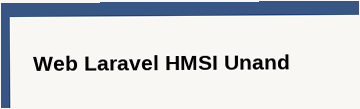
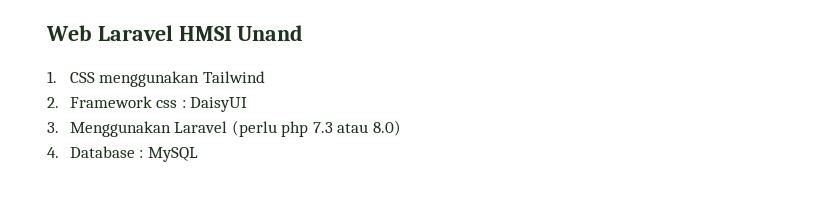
+ 1. CSS menggunakan Tailwind
+ 2. Framework css : DaisyUI
+ 3. Menggunakan Laravel (perlu php 7.3 atau 8.0)
+ 4. Database : MySQL

